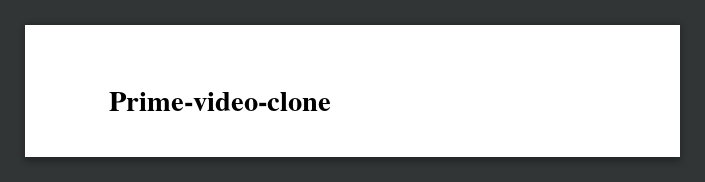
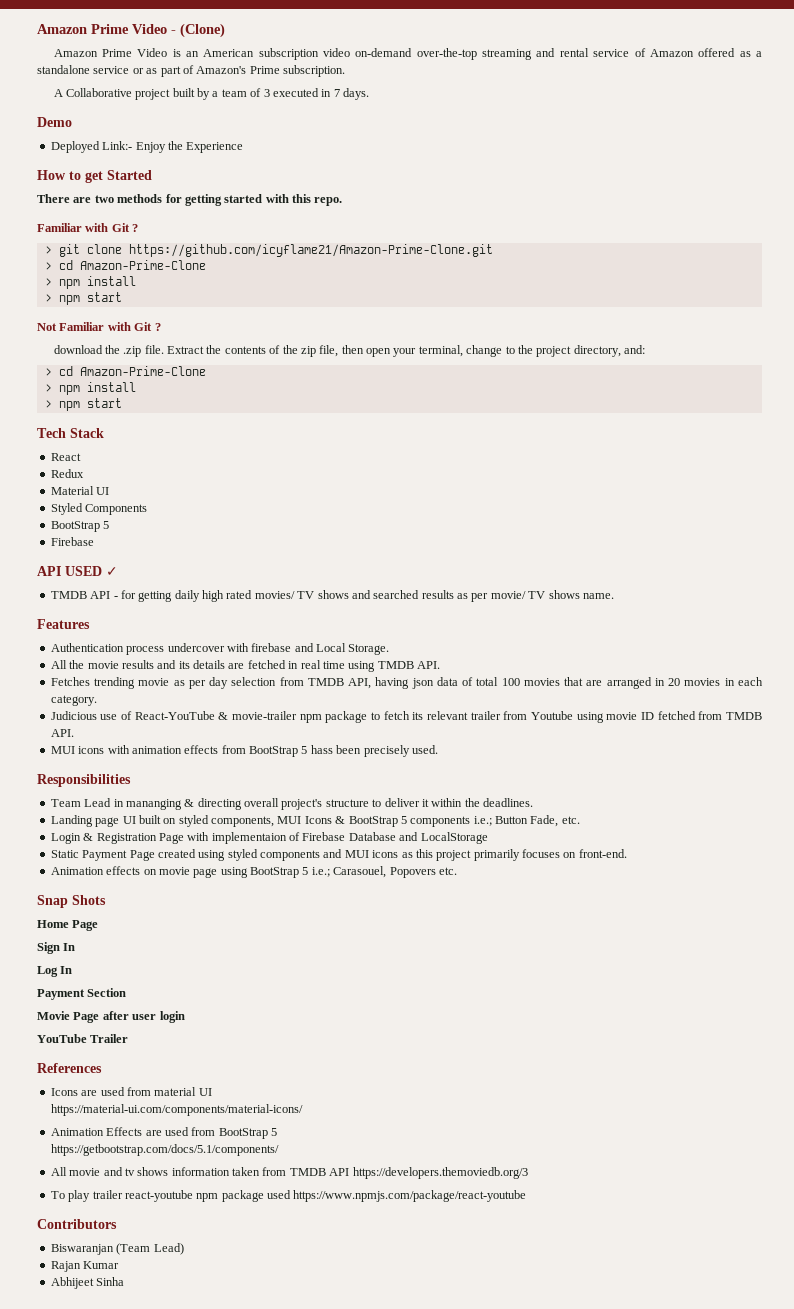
- Prime-video-clone
+ Amazon Prime Video - (Clone)
+ Amazon Prime Video is an American subscription video on-demand over-the-top streaming and rental service of Amazon offered as a standalone service or as part of Amazon's Prime subscription.
+ A Collaborative project built by a team of 3 executed in 7 days.
+ Demo
+ Deployed Link:- Enjoy the Experience
+ How to get Started
+ There are two methods for getting started with this repo.
+ Familiar with Git ?
+ > git clone https://github.com/icyflame21/Amazon-Prime-Clone.git
+ > cd Amazon-Prime-Clone
+ > npm install
+ > npm start
+ Not Familiar with Git ?
+ download the .zip file. Extract the contents of the zip file, then open your terminal, change to the project directory, and:
+ > cd Amazon-Prime-Clone
+ > npm install
+ > npm start
+ Tech Stack
+ React
+ Redux
+ Material UI
+ Styled Components
+ BootStrap 5
+ Firebase
+ API USED ✓
+ TMDB API - for getting daily high rated movies/ TV shows and searched results as per movie/ TV shows name.
+ Features
+ Authentication process undercover with firebase and Local Storage.
+ All the movie results and its details are fetched in real time using TMDB API.
+ Fetches trending movie as per day selection from TMDB API, having json data of total 100 movies that are arranged in 20 movies in each category.
+ Judicious use of React-YouTube & movie-trailer npm package to fetch its relevant trailer from Youtube using movie ID fetched from TMDB API.
+ MUI icons with animation effects from BootStrap 5 hass been precisely used.
+ Responsibilities
+ Team Lead in mananging & directing overall project's structure to deliver it within the deadlines.
+ Landing page UI built on styled components, MUI Icons & BootStrap 5 components i.e.; Button Fade, etc.
+ Login & Registration Page with implementaion of Firebase Database and LocalStorage
+ Static Payment Page created using styled components and MUI icons as this project primarily focuses on front-end.
+ Animation effects on movie page using BootStrap 5 i.e.; Carasouel, Popovers etc.
+ Snap Shots
+ Home Page
+ Sign In
+ Log In
+ Payment Section
+ Movie Page after user login
+ YouTube Trailer
+ References
+ Icons are used from material UI
+ https://material-ui.com/components/material-icons/
+ Animation Effects are used from BootStrap 5
+ https://getbootstrap.com/docs/5.1/components/
+ All movie and tv shows information taken from TMDB API https://developers.themoviedb.org/3
+ To play trailer react-youtube npm package used https://www.npmjs.com/package/react-youtube
+ Contributors
+ Biswaranjan (Team Lead)
+ Rajan Kumar
+ Abhijeet Sinha

